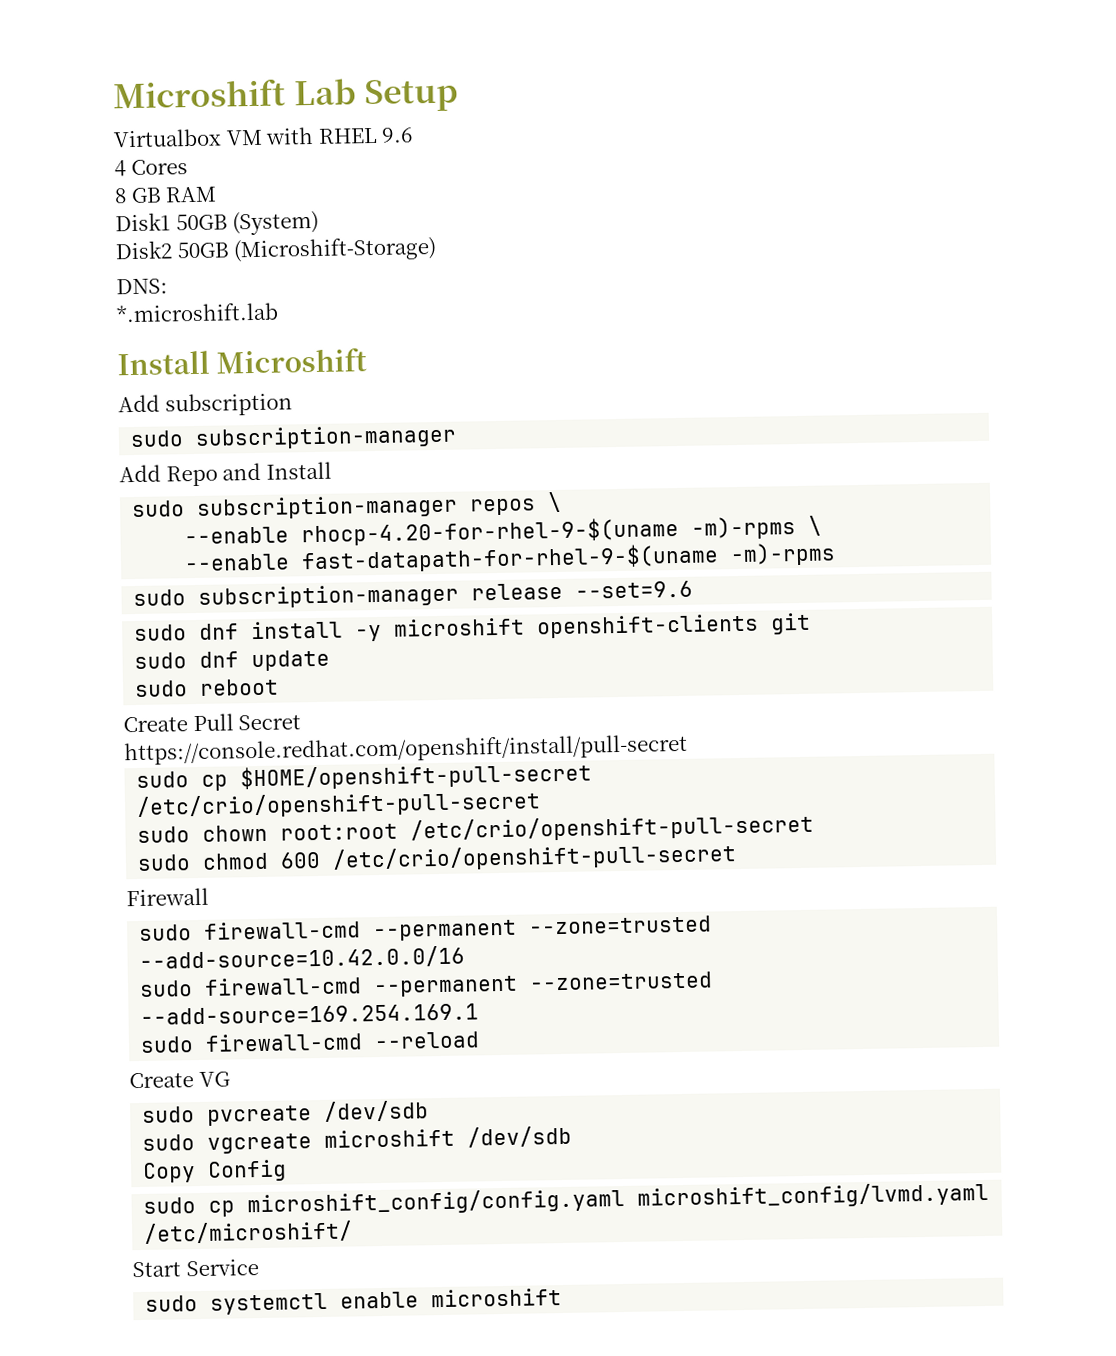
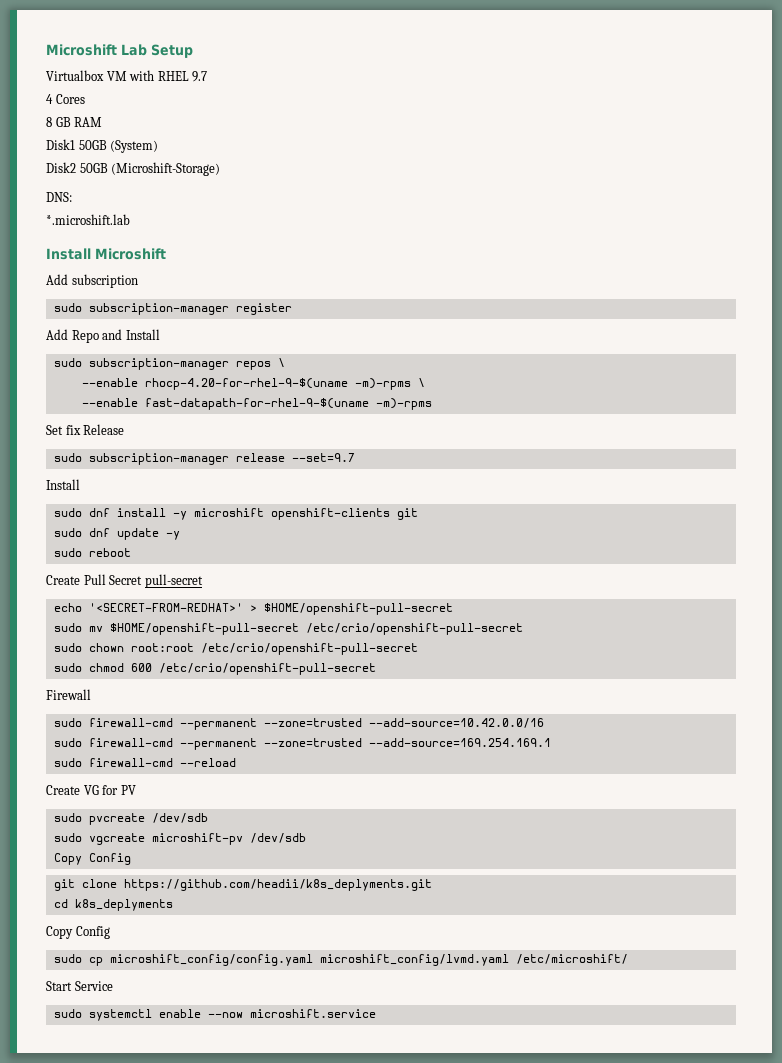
- Virtualbox VM with RHEL 9.6
+ Virtualbox VM with RHEL 9.7
  Add subscription
- sudo subscription-manager
+ sudo subscription-manager register
+ Set fix Release
- sudo subscription-manager release --set=9.6
+ sudo subscription-manager release --set=9.7
+ Install
- sudo dnf update
+ sudo dnf update -y
- Create Pull Secret
- https://console.redhat.com/openshift/install/pull-secret
- sudo cp $HOME/openshift-pull-secret /etc/crio/openshift-pull-secret
+ Create Pull Secret pull-secret
+ echo '<SECRET-FROM-REDHAT>' > $HOME/openshift-pull-secret
+ sudo mv $HOME/openshift-pull-secret /etc/crio/openshift-pull-secret
- Create VG
+ Create VG for PV
- sudo vgcreate microshift /dev/sdb
+ sudo vgcreate microshift-pv /dev/sdb
+ git clone https://github.com/headii/k8s_deplyments.git
+ cd k8s_deplyments
+ Copy Config
- sudo systemctl enable microshift
+ sudo systemctl enable --now microshift.service

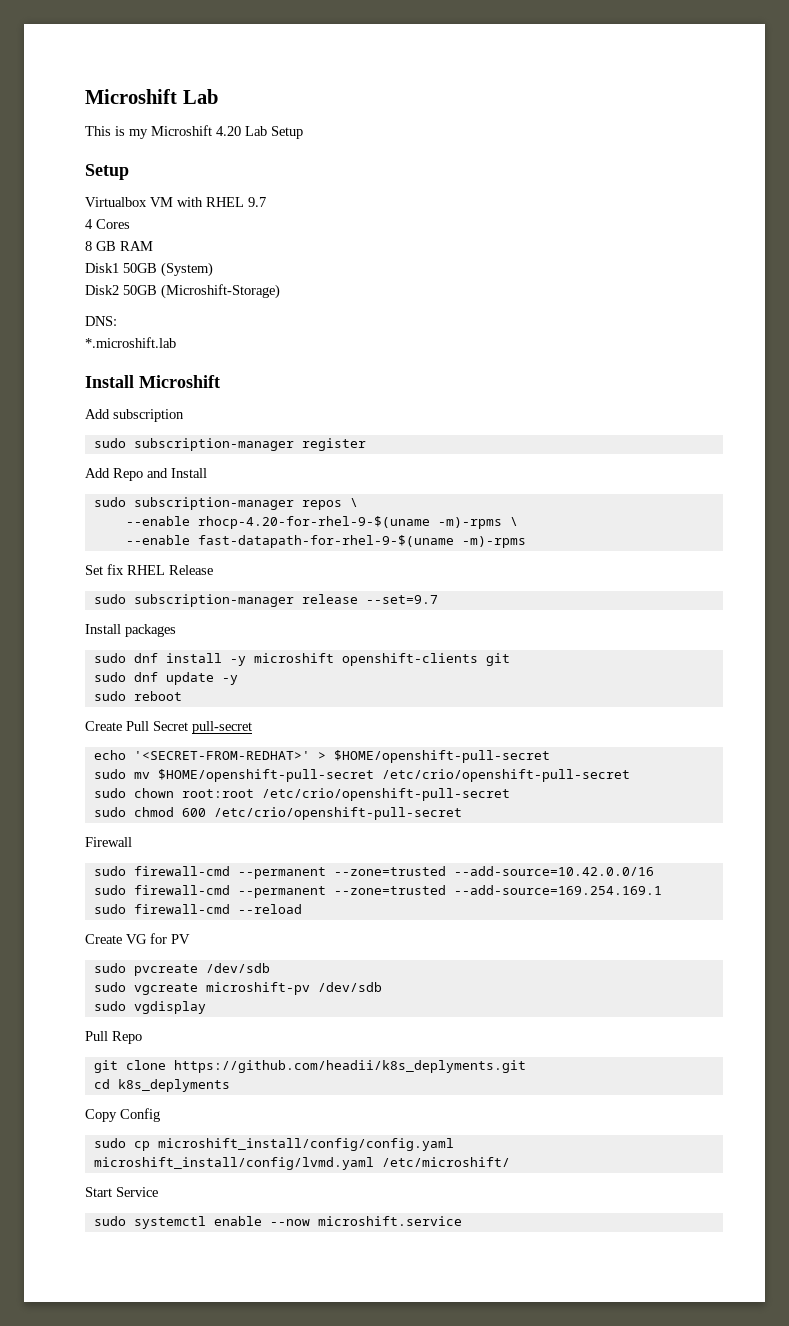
- Microshift Lab Setup
+ Microshift Lab
+ This is my Microshift 4.20 Lab Setup
+ Setup
- Set fix Release
+ Set fix RHEL Release
  sudo subscription-manager release --set=9.7
- Install
+ Install packages
  sudo vgcreate microshift-pv /dev/sdb
- Copy Config
+ sudo vgdisplay
+ Pull Repo
- sudo cp microshift_config/config.yaml microshift_config/lvmd.yaml /etc/microshift/
+ sudo cp microshift_install/config/config.yaml microshift_install/config/lvmd.yaml /etc/microshift/

